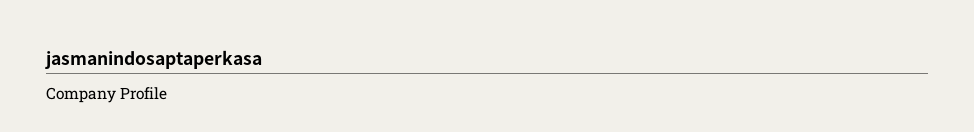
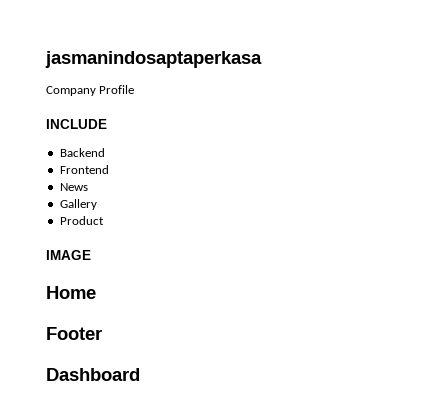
+ INCLUDE
+ Backend
+ Frontend
+ News
+ Gallery
+ Product
+ IMAGE
+ Home
+ Footer
+ Dashboard

